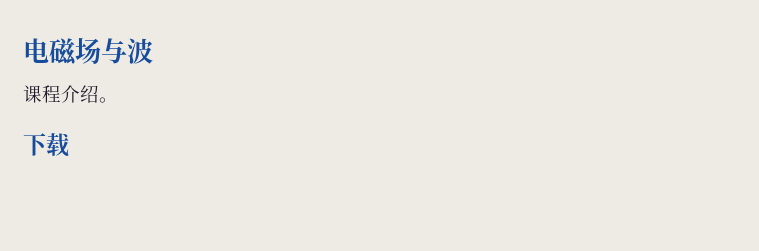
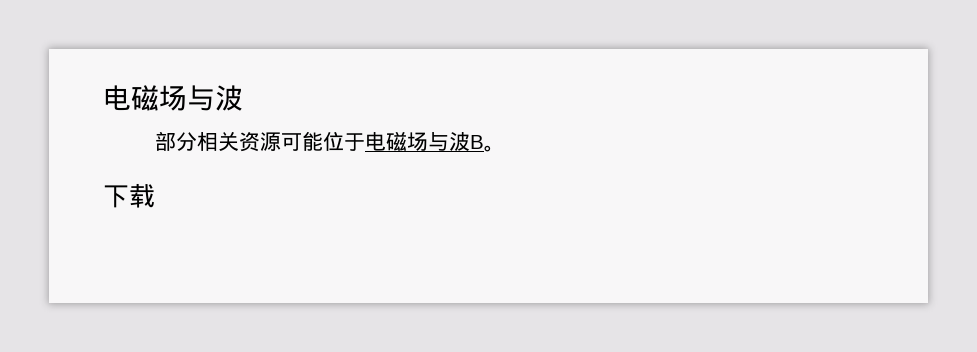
- 课程介绍。
+ 部分相关资源可能位于电磁场与波B。

